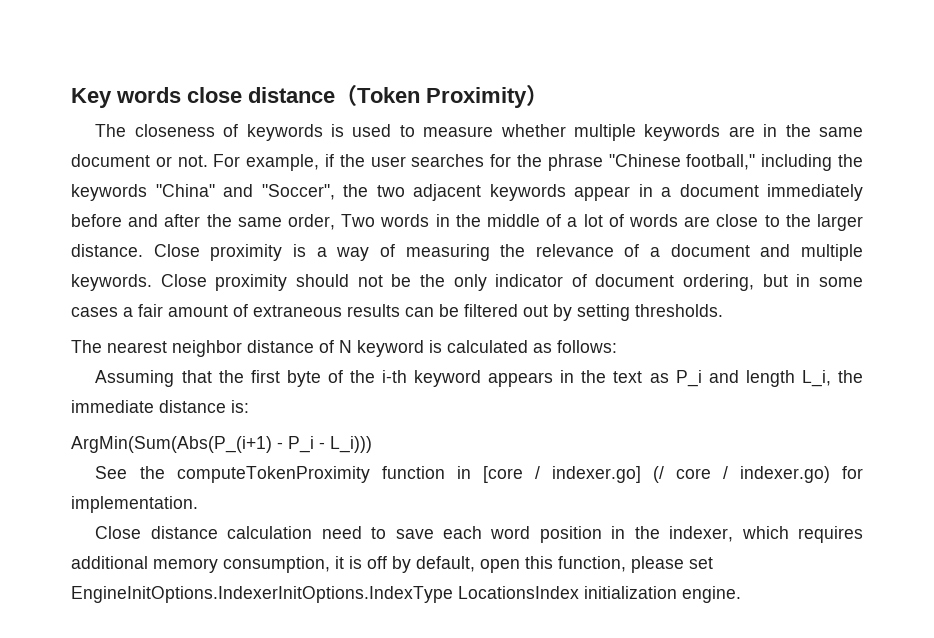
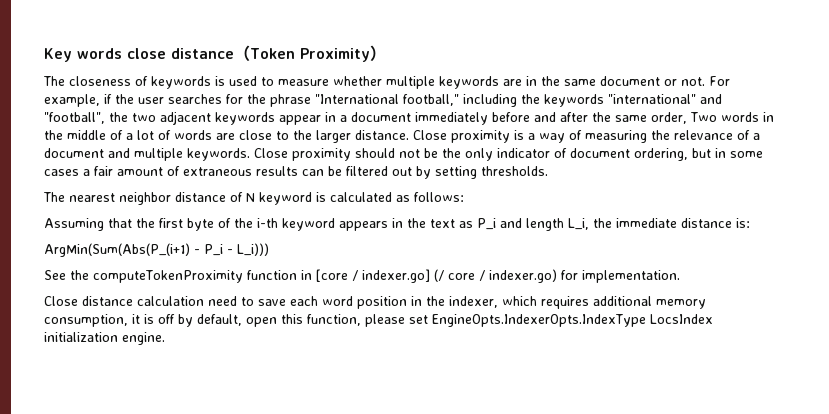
- For example, if the user searches for the phrase "Chinese football," including the keywords "China" and "Soccer", the two adjacent keywords appear in a document immediately before and after the same order, Two words in the middle of a lot of words are close to the larger distance.
+ For example, if the user searches for the phrase "International football," including the keywords "international" and "football", the two adjacent keywords appear in a document immediately before and after the same order, Two words in the middle of a lot of words are close to the larger distance.
- Close distance calculation need to save each word position in the indexer, which requires additional memory consumption, it is off by default, open this function, please set EngineInitOptions.IndexerInitOptions.IndexType LocationsIndex initialization engine.
+ Close distance calculation need to save each word position in the indexer, which requires additional memory consumption, it is off by default, open this function, please set EngineOpts.IndexerOpts.IndexType LocsIndex initialization engine.

